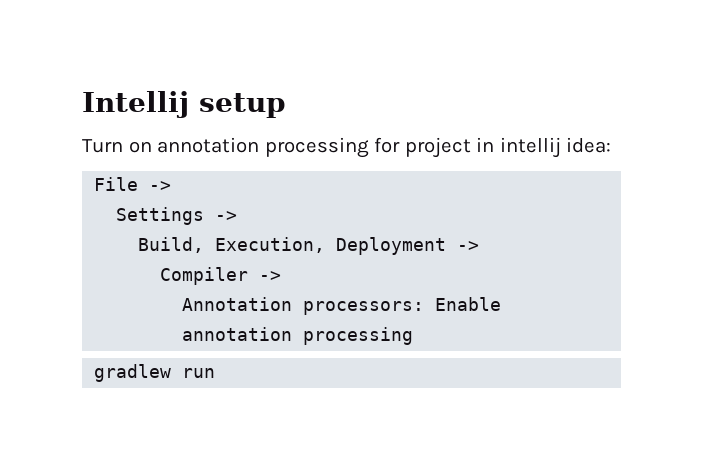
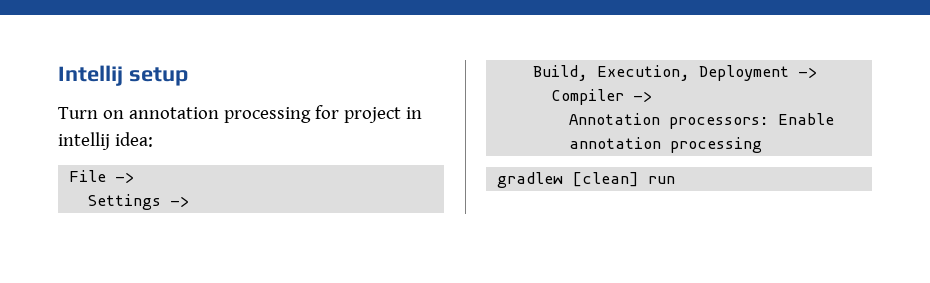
- gradlew run
+ gradlew [clean] run

